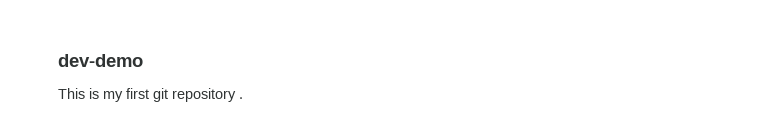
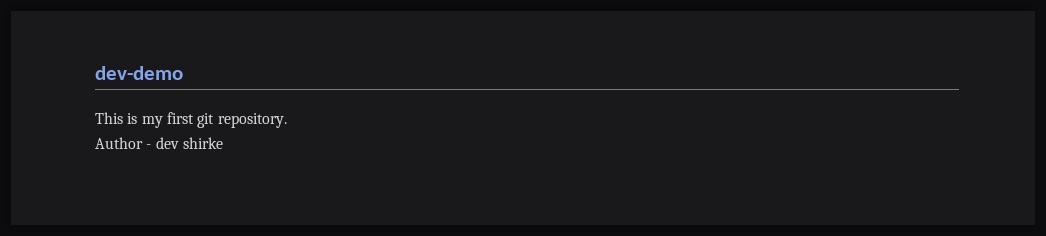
- This is my first git repository .
+ This is my first git repository.
+ Author - dev shirke

